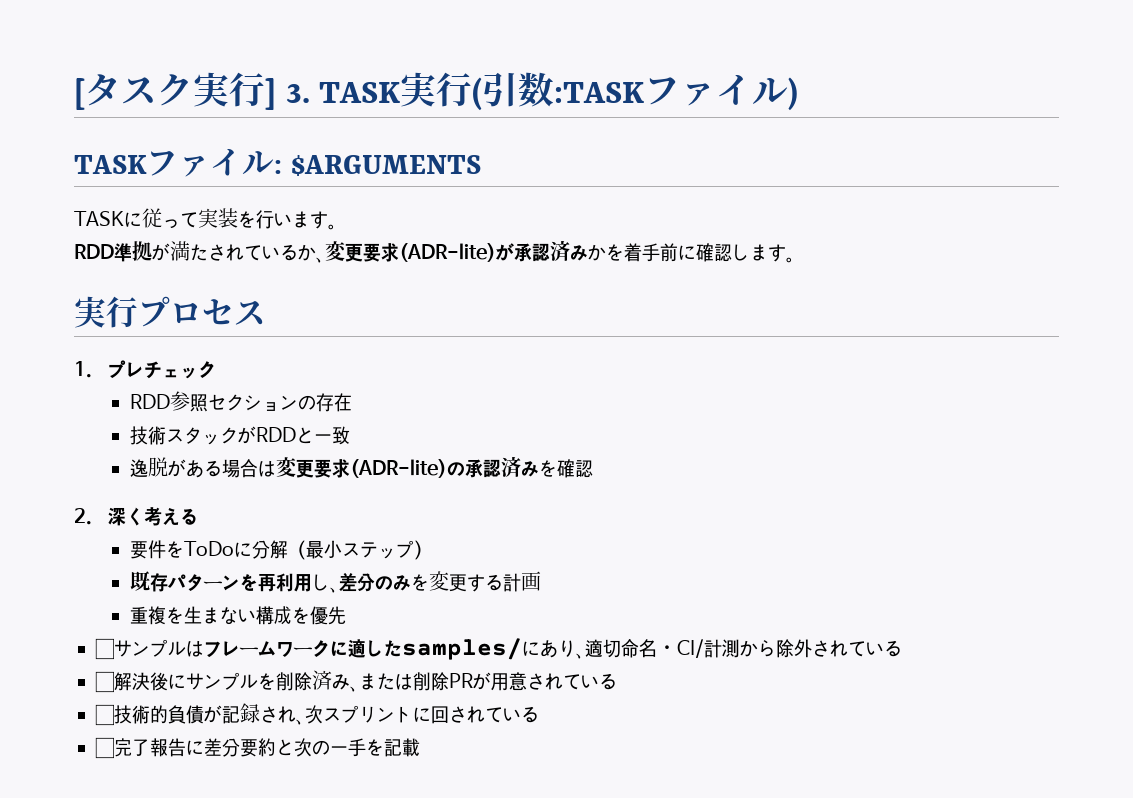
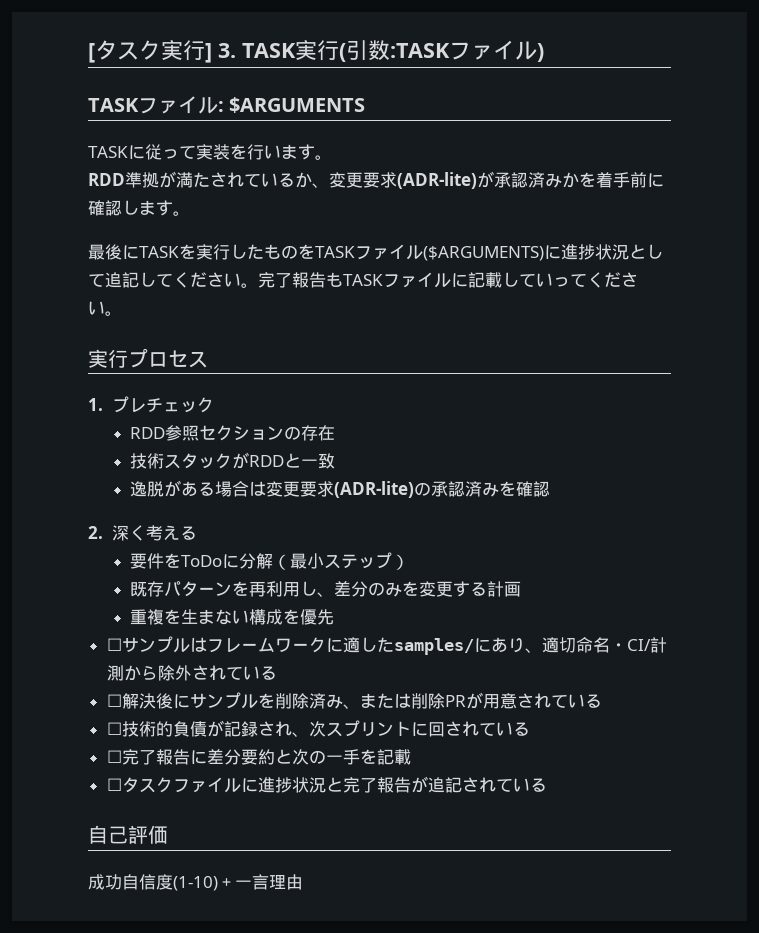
+ 最後にTASKを実行したものをTASKファイル($ARGUMENTS)に進捗状況として追記してください。完了報告もTASKファイルに記載していってください。
+ ☐タスクファイルに進捗状況と完了報告が追記されている
+ 自己評価
+ 成功自信度(1-10)＋一言理由

